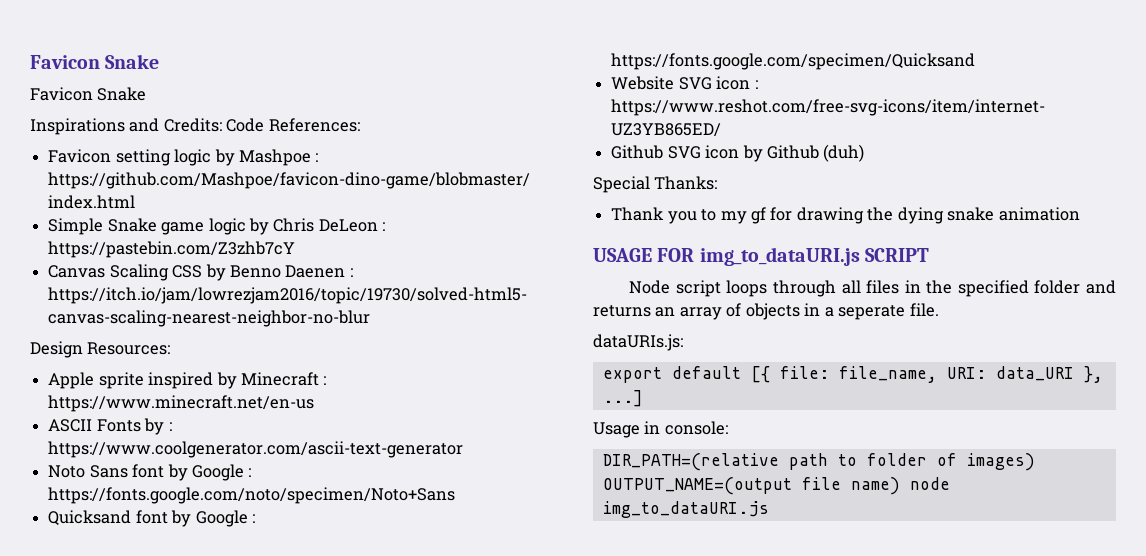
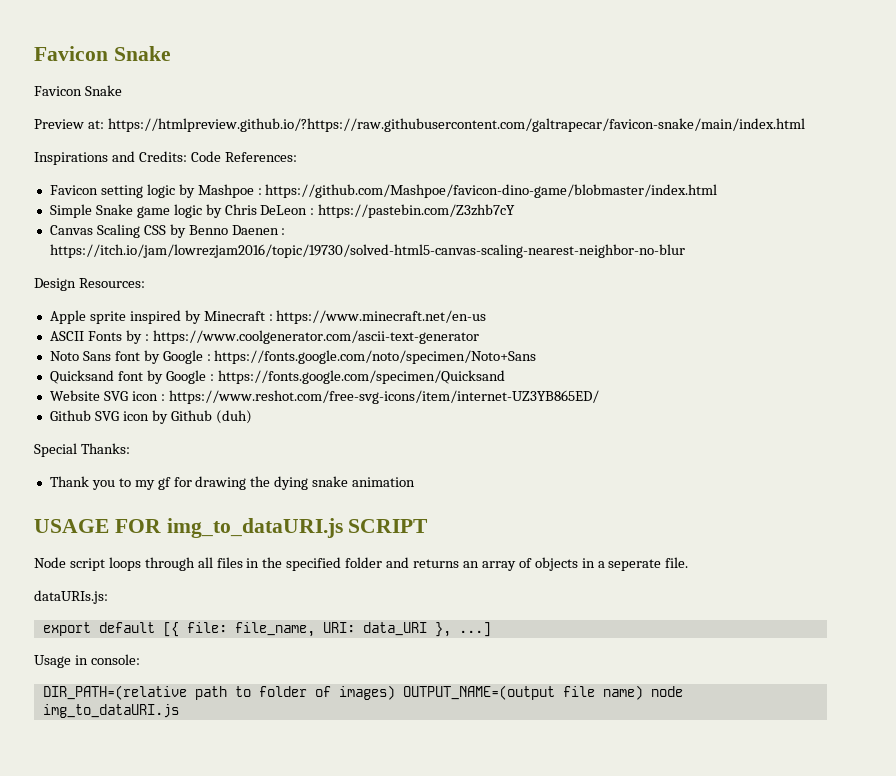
+ Preview at: https://htmlpreview.github.io/?https://raw.githubusercontent.com/galtrapecar/favicon-snake/main/index.html

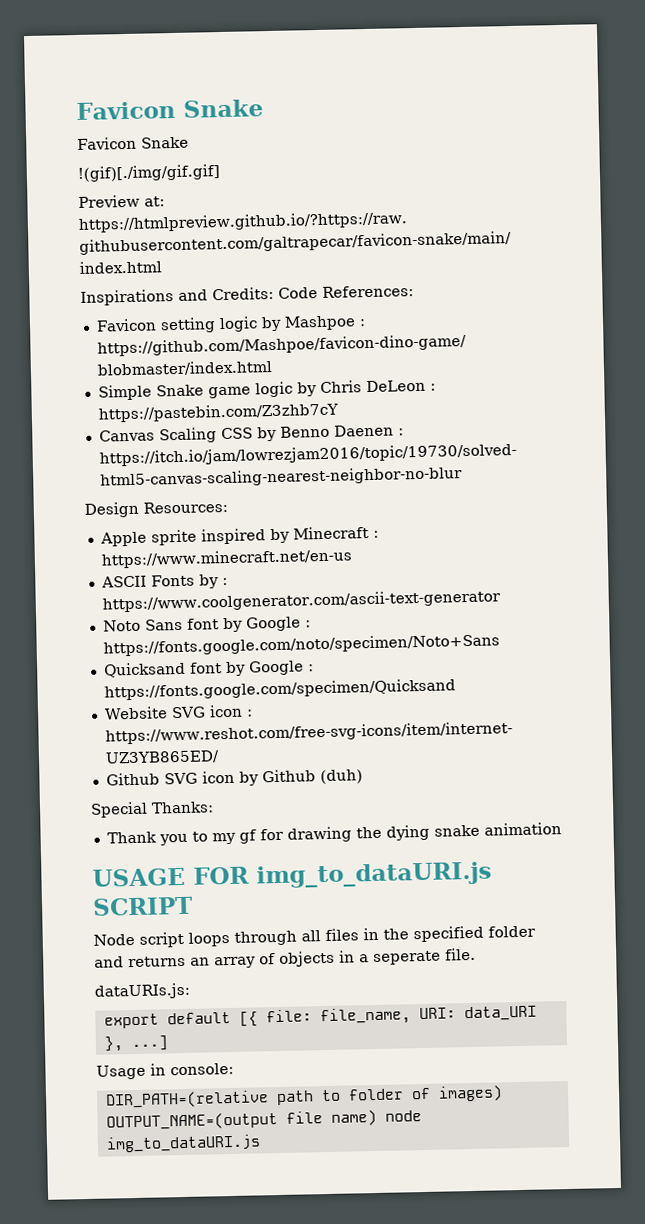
+ !(gif)[./img/gif.gif]

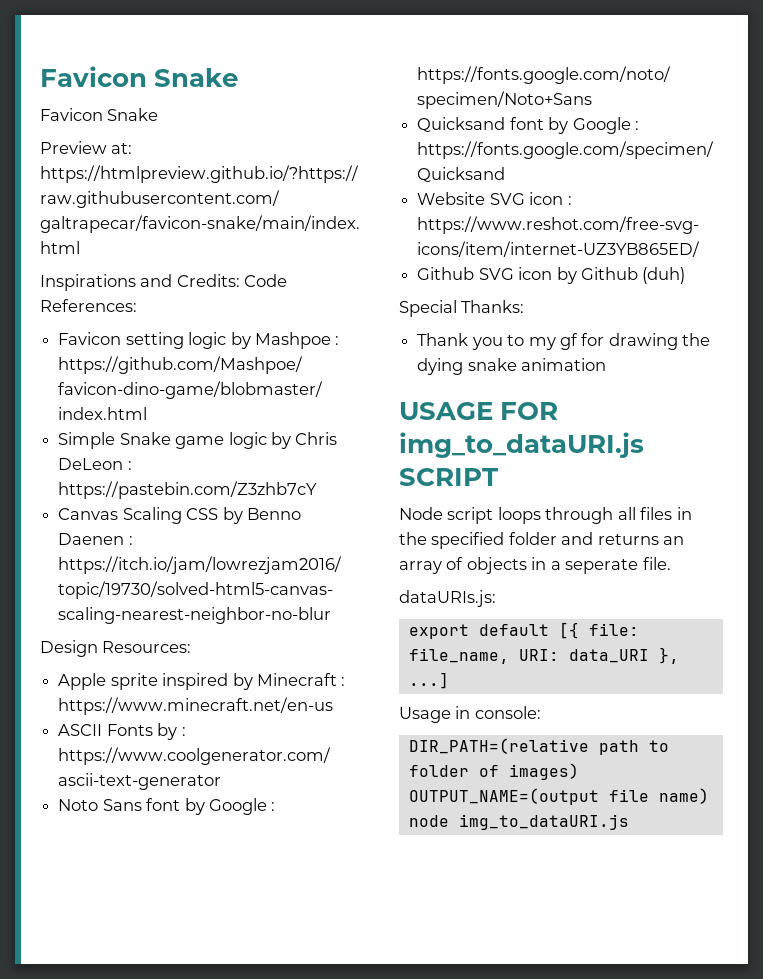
- !(gif)[./img/gif.gif]

